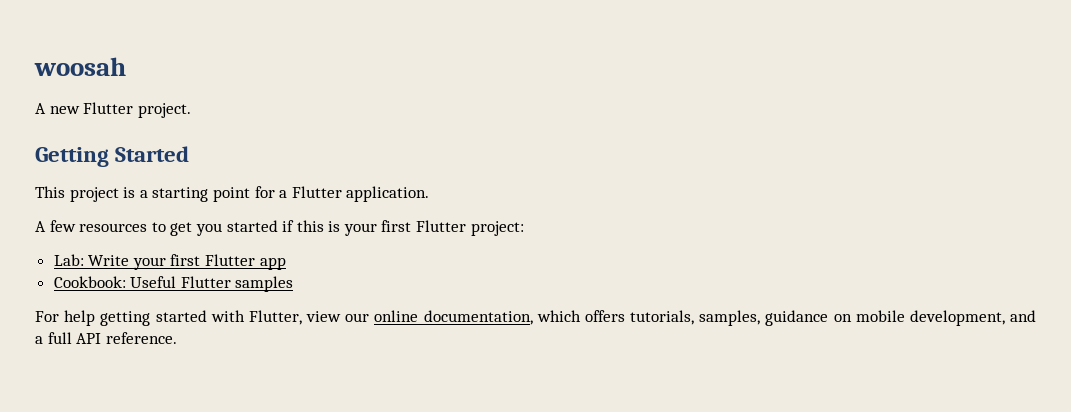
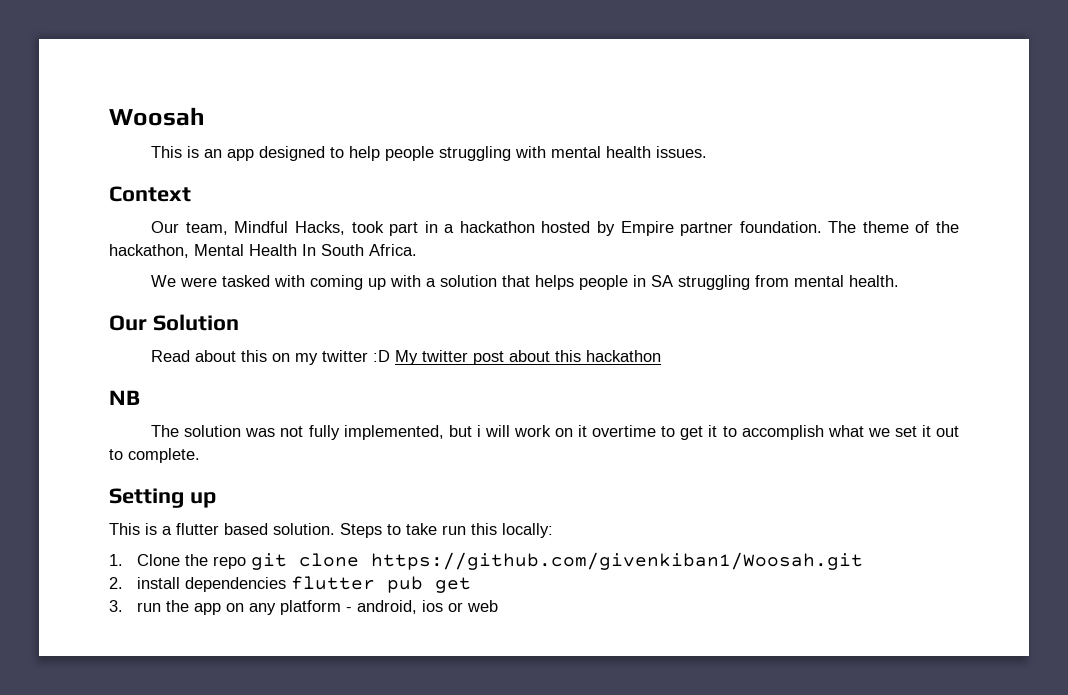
- woosah
- A new Flutter project.
- Getting Started
- This project is a starting point for a Flutter application.
- A few resources to get you started if this is your first Flutter project:
- Lab: Write your first Flutter app
- Cookbook: Useful Flutter samples
- For help getting started with Flutter, view our online documentation, which offers tutorials, samples, guidance on mobile development, and a full API reference.
+ Woosah
+ This is an app designed to help people struggling with mental health issues.
+ Context
+ Our team, Mindful Hacks, took part in a hackathon hosted by Empire partner foundation. The theme of the hackathon, Mental Health In South Africa.
+ We were tasked with coming up with a solution that helps people in SA struggling from mental health.
+ Our Solution
+ Read about this on my twitter :D My twitter post about this hackathon
+ NB
+ The solution was not fully implemented, but i will work on it overtime to get it to accomplish what we set it out to complete.
+ Setting up
+ This is a flutter based solution. Steps to take run this locally:
+ 1. Clone the repo git clone https://github.com/givenkiban1/Woosah.git
+ 2. install dependencies flutter pub get
+ 3. run the app on any platform - android, ios or web

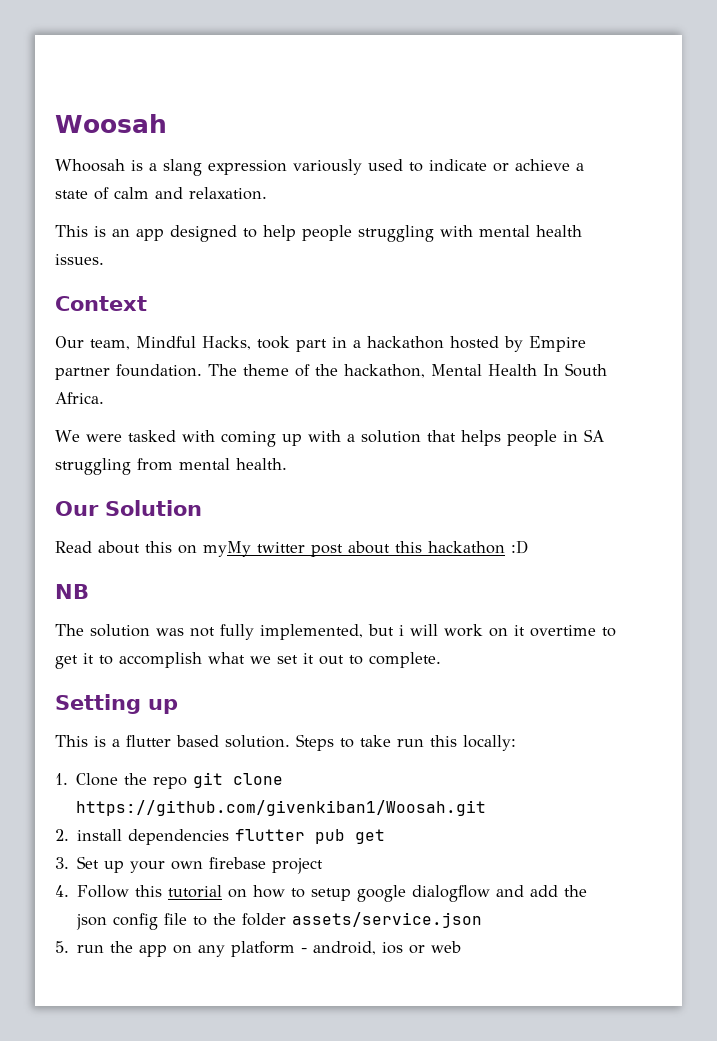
+ Whoosah is a slang expression variously used to indicate or achieve a state of calm and relaxation.
- Read about this on my twitter :D My twitter post about this hackathon
+ Read about this on myMy twitter post about this hackathon :D
- 3. run the app on any platform - android, ios or web
+ 3. Set up your own firebase project
+ 4. Follow this tutorial on how to setup google dialogflow and add the json config file to the folder assets/service.json
+ 5. run the app on any platform - android, ios or web

